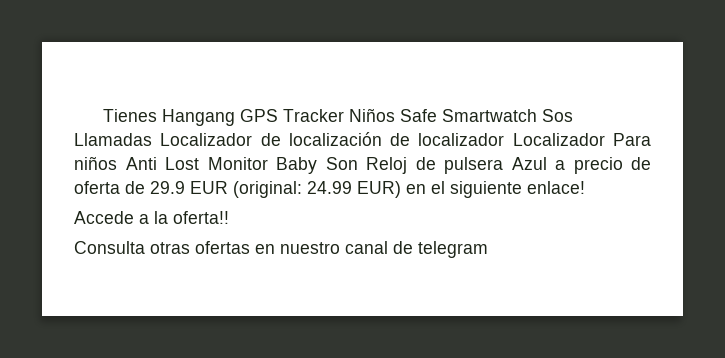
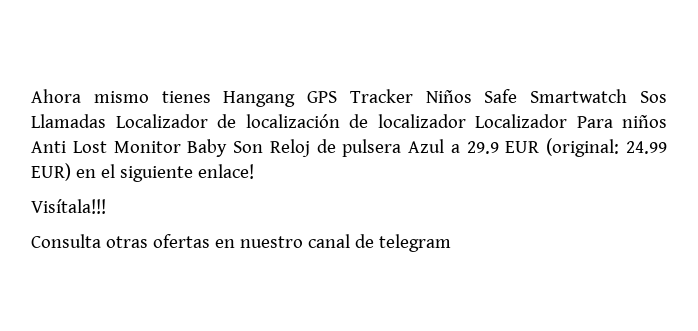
- Tienes Hangang GPS Tracker Niños Safe Smartwatch Sos Llamadas Localizador de localización de localizador Localizador Para niños Anti Lost Monitor Baby Son Reloj de pulsera Azul a precio de oferta de 29.9 EUR (original: 24.99 EUR) en el siguiente enlace!
+ Ahora mismo tienes Hangang GPS Tracker Niños Safe Smartwatch Sos Llamadas Localizador de localización de localizador Localizador Para niños Anti Lost Monitor Baby Son Reloj de pulsera Azul a 29.9 EUR (original: 24.99 EUR) en el siguiente enlace!
- Accede a la oferta!!
+ Visítala!!!

